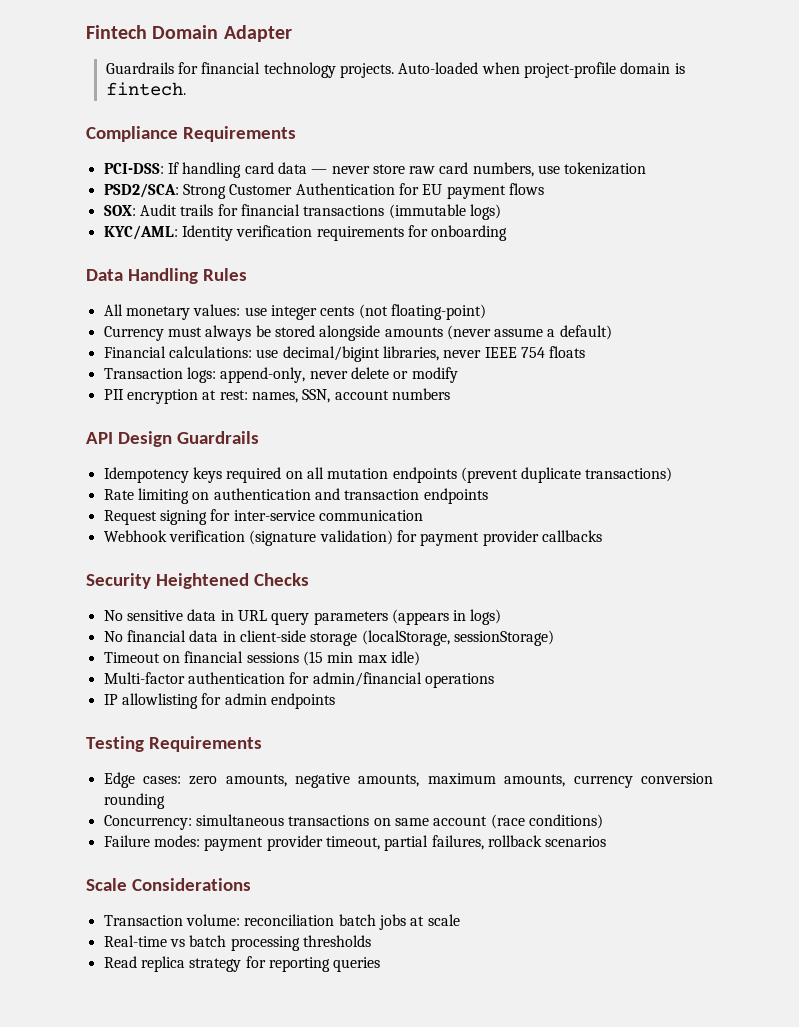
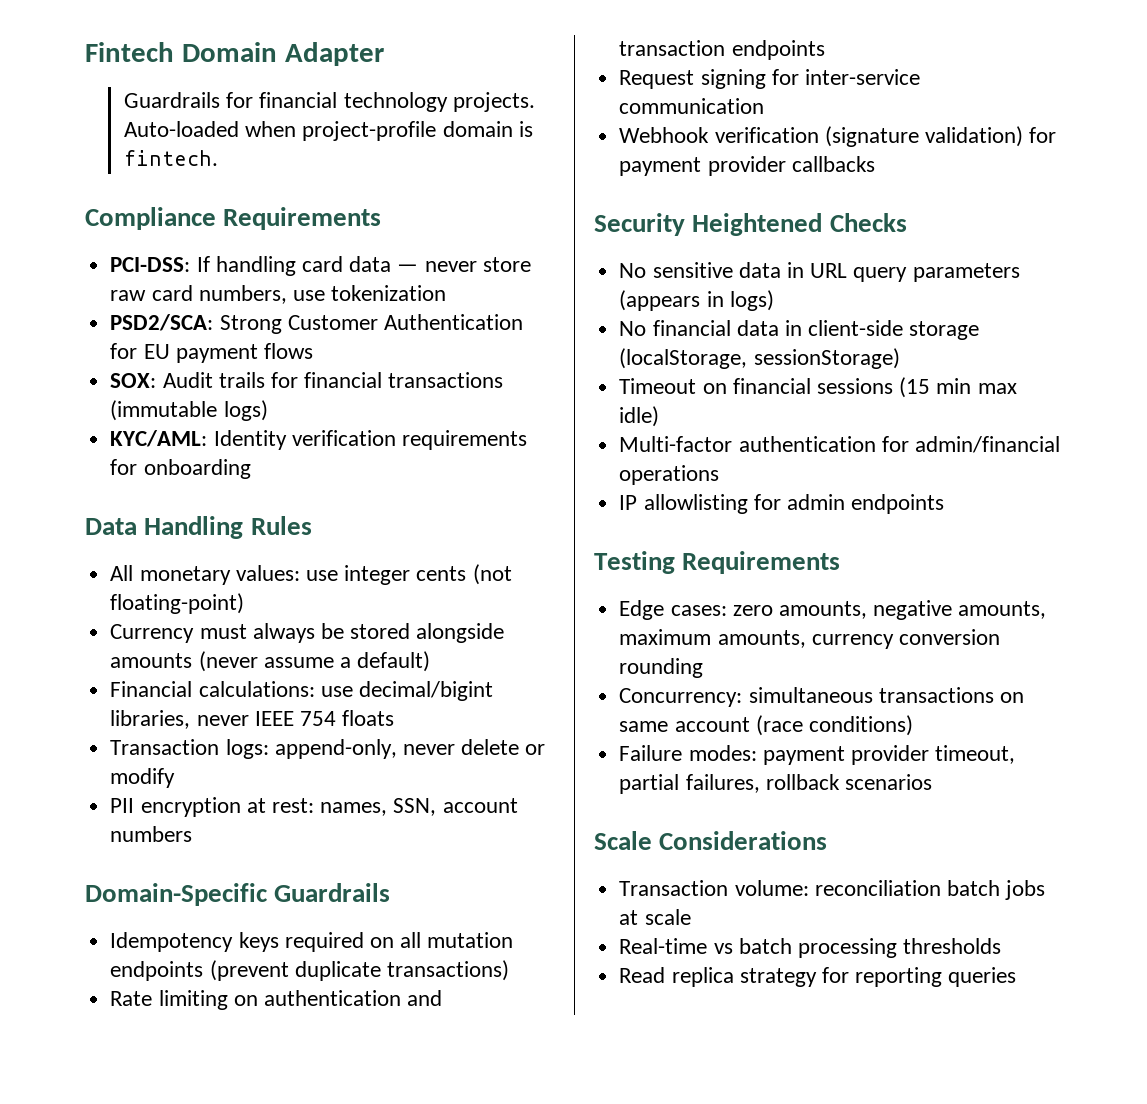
- API Design Guardrails
+ Domain-Specific Guardrails

